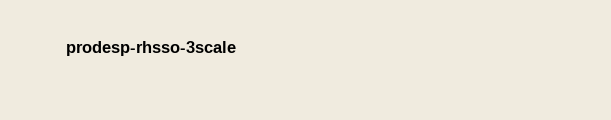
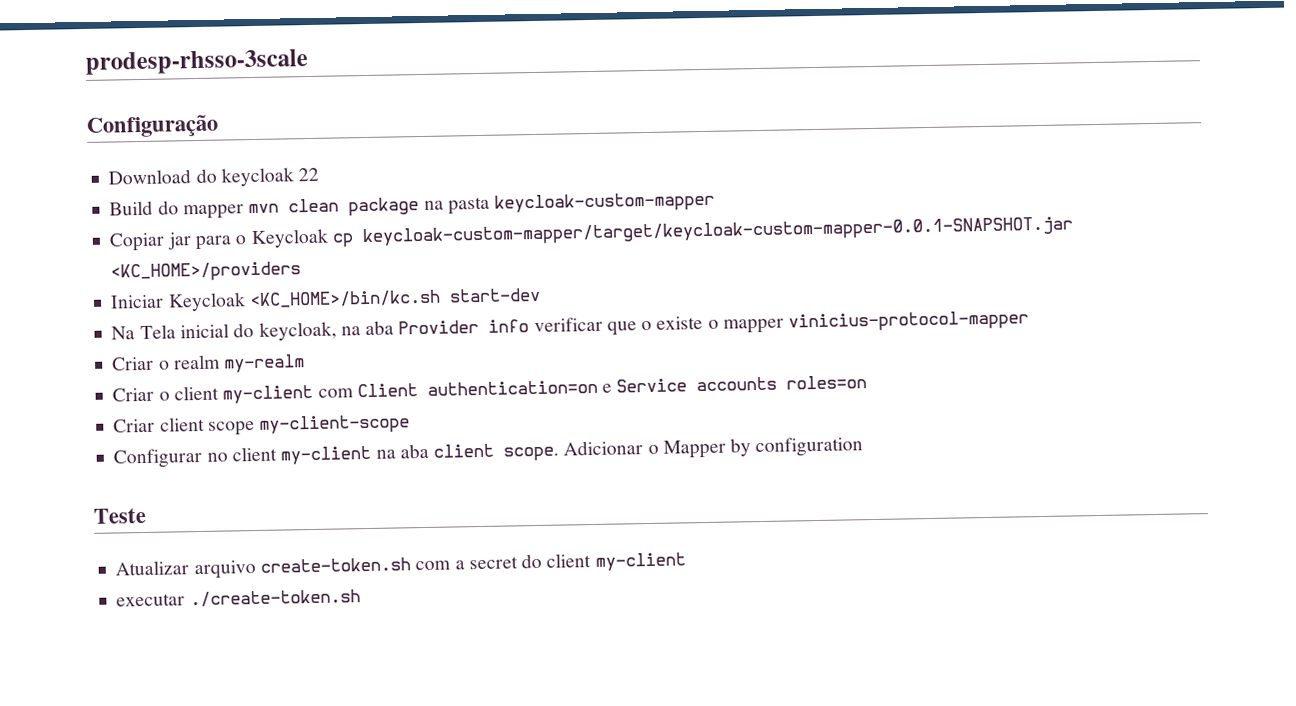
+ Configuração
+ Download do keycloak 22
+ Build do mapper mvn clean package na pasta keycloak-custom-mapper
+ Copiar jar para o Keycloak cp keycloak-custom-mapper/target/keycloak-custom-mapper-0.0.1-SNAPSHOT.jar <KC_HOME>/providers
+ Iniciar Keycloak <KC_HOME>/bin/kc.sh start-dev
+ Na Tela inicial do keycloak, na aba Provider info verificar que o existe o mapper vinicius-protocol-mapper
+ Criar o realm my-realm
+ Criar o client my-client com Client authentication=on e Service accounts roles=on
+ Criar client scope my-client-scope
+ Configurar no client my-client na aba client scope. Adicionar o Mapper by configuration
+ Teste
+ Atualizar arquivo create-token.sh com a secret do client my-client
+ executar ./create-token.sh

